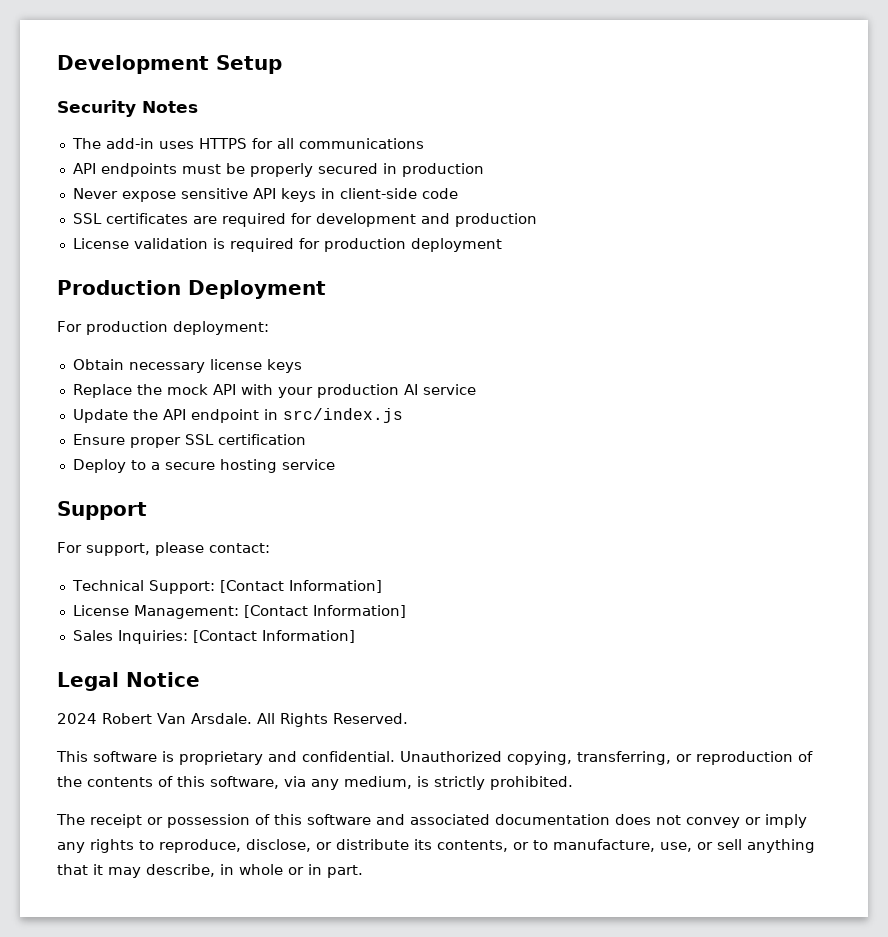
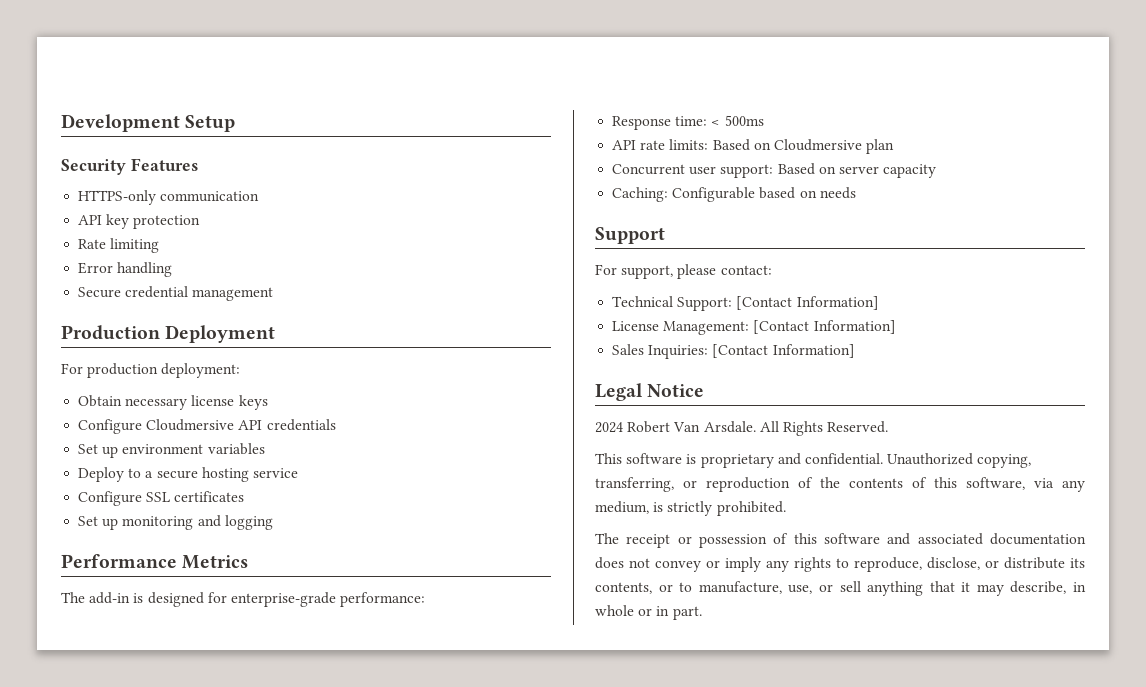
- Security Notes
- The add-in uses HTTPS for all communications
- API endpoints must be properly secured in production
- Never expose sensitive API keys in client-side code
- SSL certificates are required for development and production
- License validation is required for production deployment
+ Security Features
+ HTTPS-only communication
+ API key protection
+ Rate limiting
+ Error handling
+ Secure credential management
- Replace the mock API with your production AI service
- Update the API endpoint in src/index.js
- Ensure proper SSL certification
+ Configure Cloudmersive API credentials
+ Set up environment variables
+ Configure SSL certificates
+ Set up monitoring and logging
+ Performance Metrics
+ The add-in is designed for enterprise-grade performance:
+ Response time: < 500ms
+ API rate limits: Based on Cloudmersive plan
+ Concurrent user support: Based on server capacity
+ Caching: Configurable based on needs

